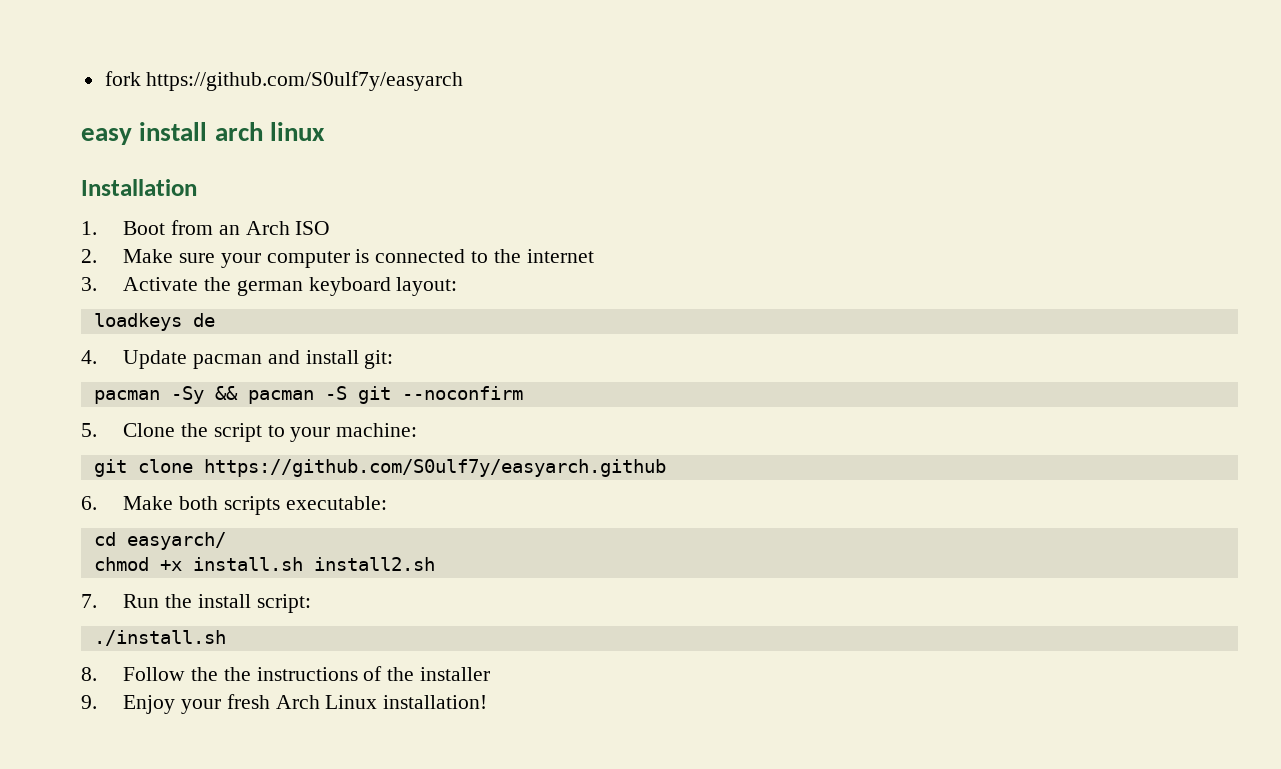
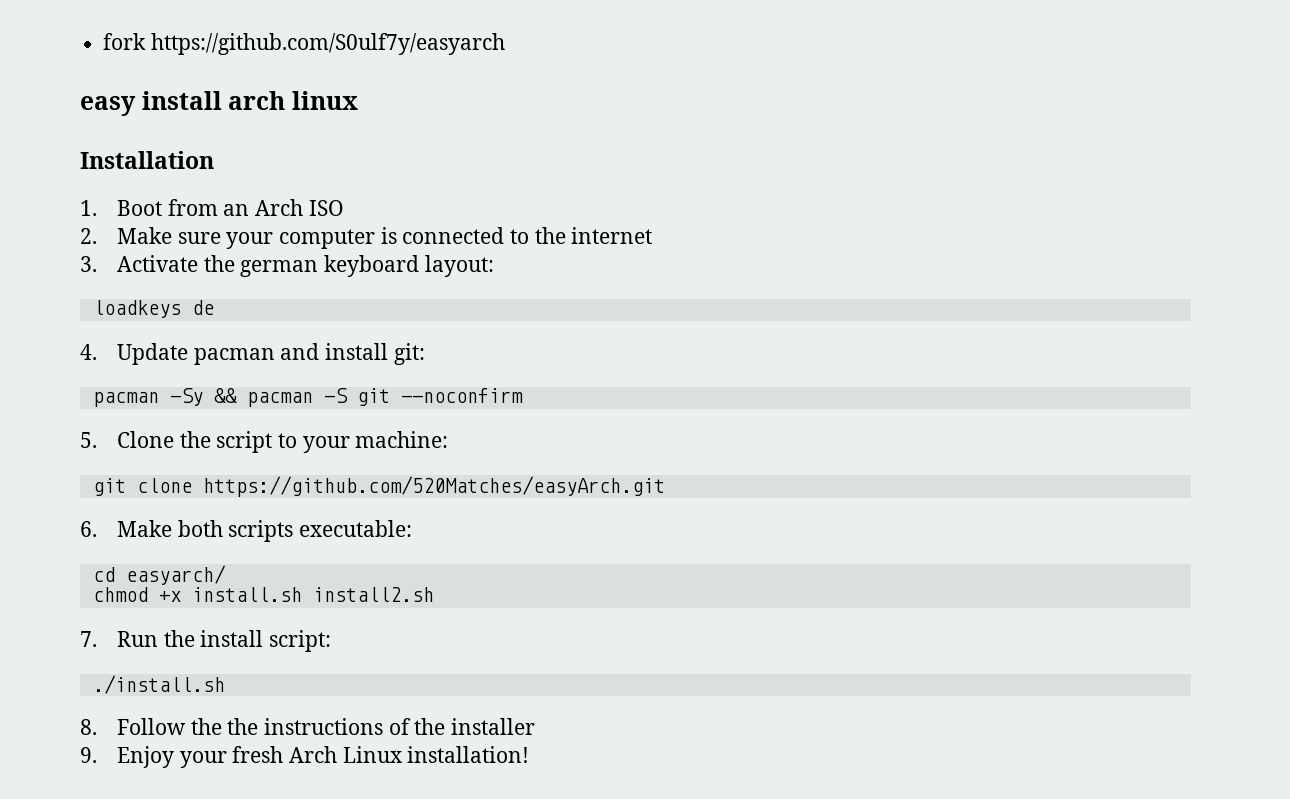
- git clone https://github.com/S0ulf7y/easyarch.github
+ git clone https://github.com/520Matches/easyArch.git

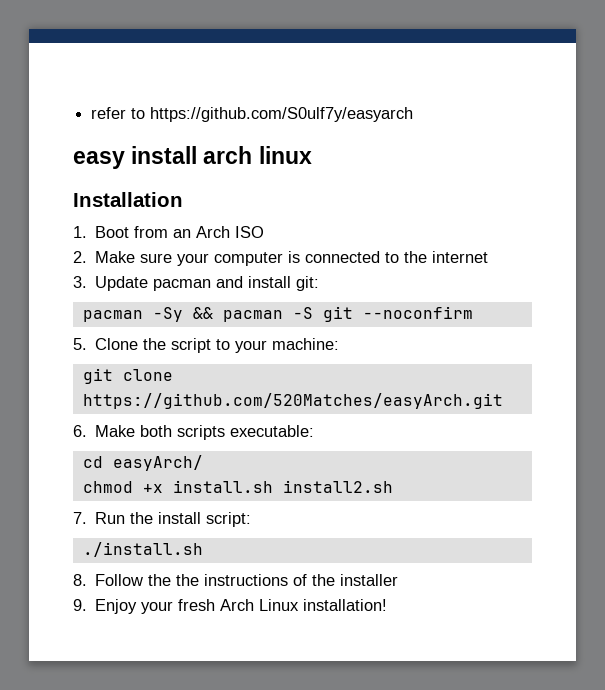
- fork https://github.com/S0ulf7y/easyarch
+ refer to https://github.com/S0ulf7y/easyarch
- 3. Activate the german keyboard layout:
- loadkeys de
- 4. Update pacman and install git:
+ 3. Update pacman and install git:
- cd easyarch/
+ cd easyArch/

